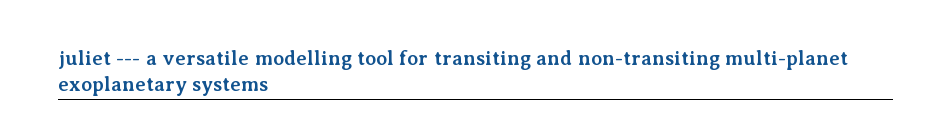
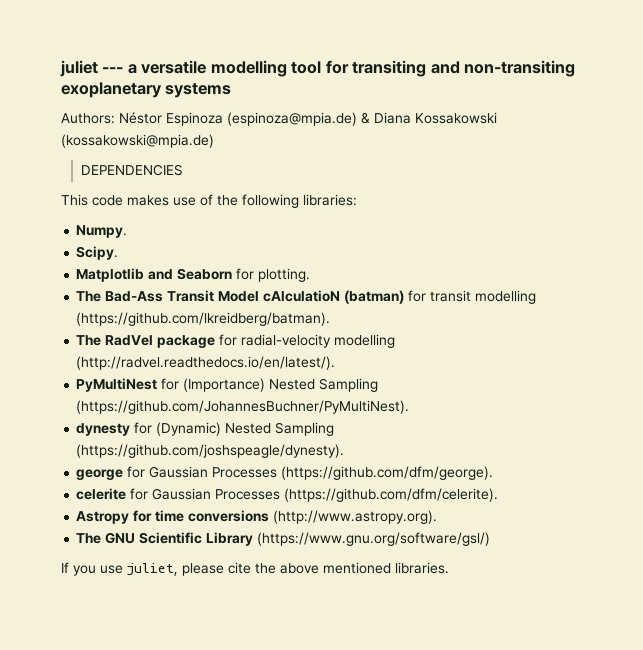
- juliet --- a versatile modelling tool for transiting and non-transiting multi-planet exoplanetary systems
+ juliet --- a versatile modelling tool for transiting and non-transiting exoplanetary systems
+ Authors: Néstor Espinoza (espinoza@mpia.de) & Diana Kossakowski (kossakowski@mpia.de)
+ DEPENDENCIES
+ This code makes use of the following libraries:
+ Numpy.
+ Scipy.
+ Matplotlib and Seaborn for plotting.
+ The Bad-Ass Transit Model cAlculatioN (batman) for transit modelling (https://github.com/lkreidberg/batman).
+ The RadVel package for radial-velocity modelling (http://radvel.readthedocs.io/en/latest/).
+ PyMultiNest for (Importance) Nested Sampling (https://github.com/JohannesBuchner/PyMultiNest).
+ dynesty for (Dynamic) Nested Sampling (https://github.com/joshspeagle/dynesty).
+ george for Gaussian Processes (https://github.com/dfm/george).
+ celerite for Gaussian Processes (https://github.com/dfm/celerite).
+ Astropy for time conversions (http://www.astropy.org).
+ The GNU Scientific Library (https://www.gnu.org/software/gsl/)
+ If you use juliet, please cite the above mentioned libraries.

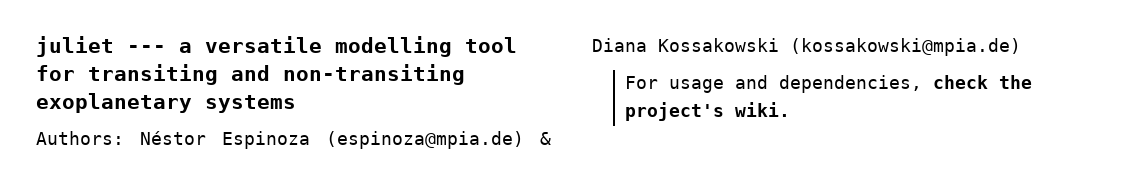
- DEPENDENCIES
- This code makes use of the following libraries:
- Numpy.
- Scipy.
- Matplotlib and Seaborn for plotting.
- The Bad-Ass Transit Model cAlculatioN (batman) for transit modelling (https://github.com/lkreidberg/batman).
- The RadVel package for radial-velocity modelling (http://radvel.readthedocs.io/en/latest/).
- PyMultiNest for (Importance) Nested Sampling (https://github.com/JohannesBuchner/PyMultiNest).
- dynesty for (Dynamic) Nested Sampling (https://github.com/joshspeagle/dynesty).
- george for Gaussian Processes (https://github.com/dfm/george).
- celerite for Gaussian Processes (https://github.com/dfm/celerite).
- Astropy for time conversions (http://www.astropy.org).
- The GNU Scientific Library (https://www.gnu.org/software/gsl/)
- If you use juliet, please cite the above mentioned libraries.
+ For usage and dependencies, check the project's wiki.

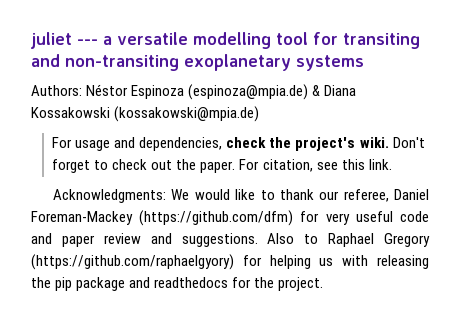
+ Don't forget to check out the paper. For citation, see this link.
+ Acknowledgments: We would like to thank our referee, Daniel Foreman-Mackey (https://github.com/dfm) for very useful code and paper review and suggestions. Also to Raphael Gregory (https://github.com/raphaelgyory) for helping us with releasing the pip package and readthedocs for the project.

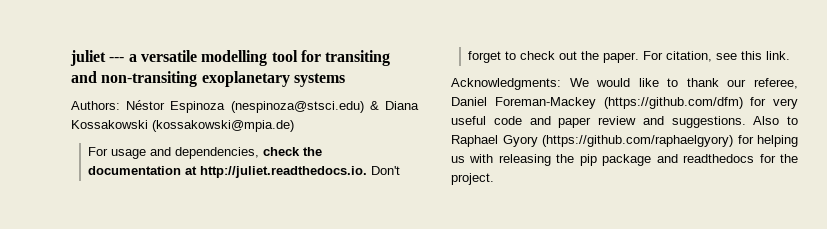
- Authors: Néstor Espinoza (espinoza@mpia.de) & Diana Kossakowski (kossakowski@mpia.de)
+ Authors: Néstor Espinoza (nespinoza@stsci.edu) & Diana Kossakowski (kossakowski@mpia.de)
- For usage and dependencies, check the project's wiki. Don't forget to check out the paper.
+ For usage and dependencies, check the documentation at http://juliet.readthedocs.io. Don't forget to check out the paper.
- Also to Raphael Gregory (https://github.com/raphaelgyory) for helping us with releasing the pip package and readthedocs for the project.
+ Also to Raphael Gyory (https://github.com/raphaelgyory) for helping us with releasing the pip package and readthedocs for the project.

